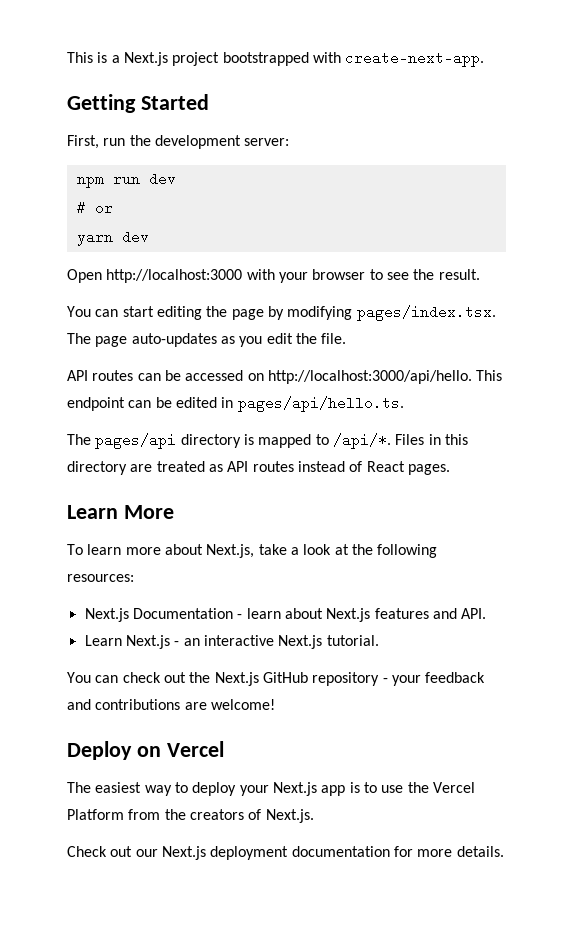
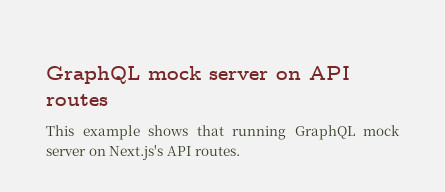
- This is a Next.js project bootstrapped with create-next-app.
- Getting Started
- First, run the development server:
- npm run dev
- # or
- yarn dev
- Open http://localhost:3000 with your browser to see the result.
- You can start editing the page by modifying pages/index.tsx. The page auto-updates as you edit the file.
- API routes can be accessed on http://localhost:3000/api/hello. This endpoint can be edited in pages/api/hello.ts.
- The pages/api directory is mapped to /api/*. Files in this directory are treated as API routes instead of React pages.
- Learn More
- To learn more about Next.js, take a look at the following resources:
- Next.js Documentation - learn about Next.js features and API.
- Learn Next.js - an interactive Next.js tutorial.
- You can check out the Next.js GitHub repository - your feedback and contributions are welcome!
- Deploy on Vercel
- The easiest way to deploy your Next.js app is to use the Vercel Platform from the creators of Next.js.
- Check out our Next.js deployment documentation for more details.
+ GraphQL mock server on API routes
+ This example shows that running GraphQL mock server on Next.js's API routes.

